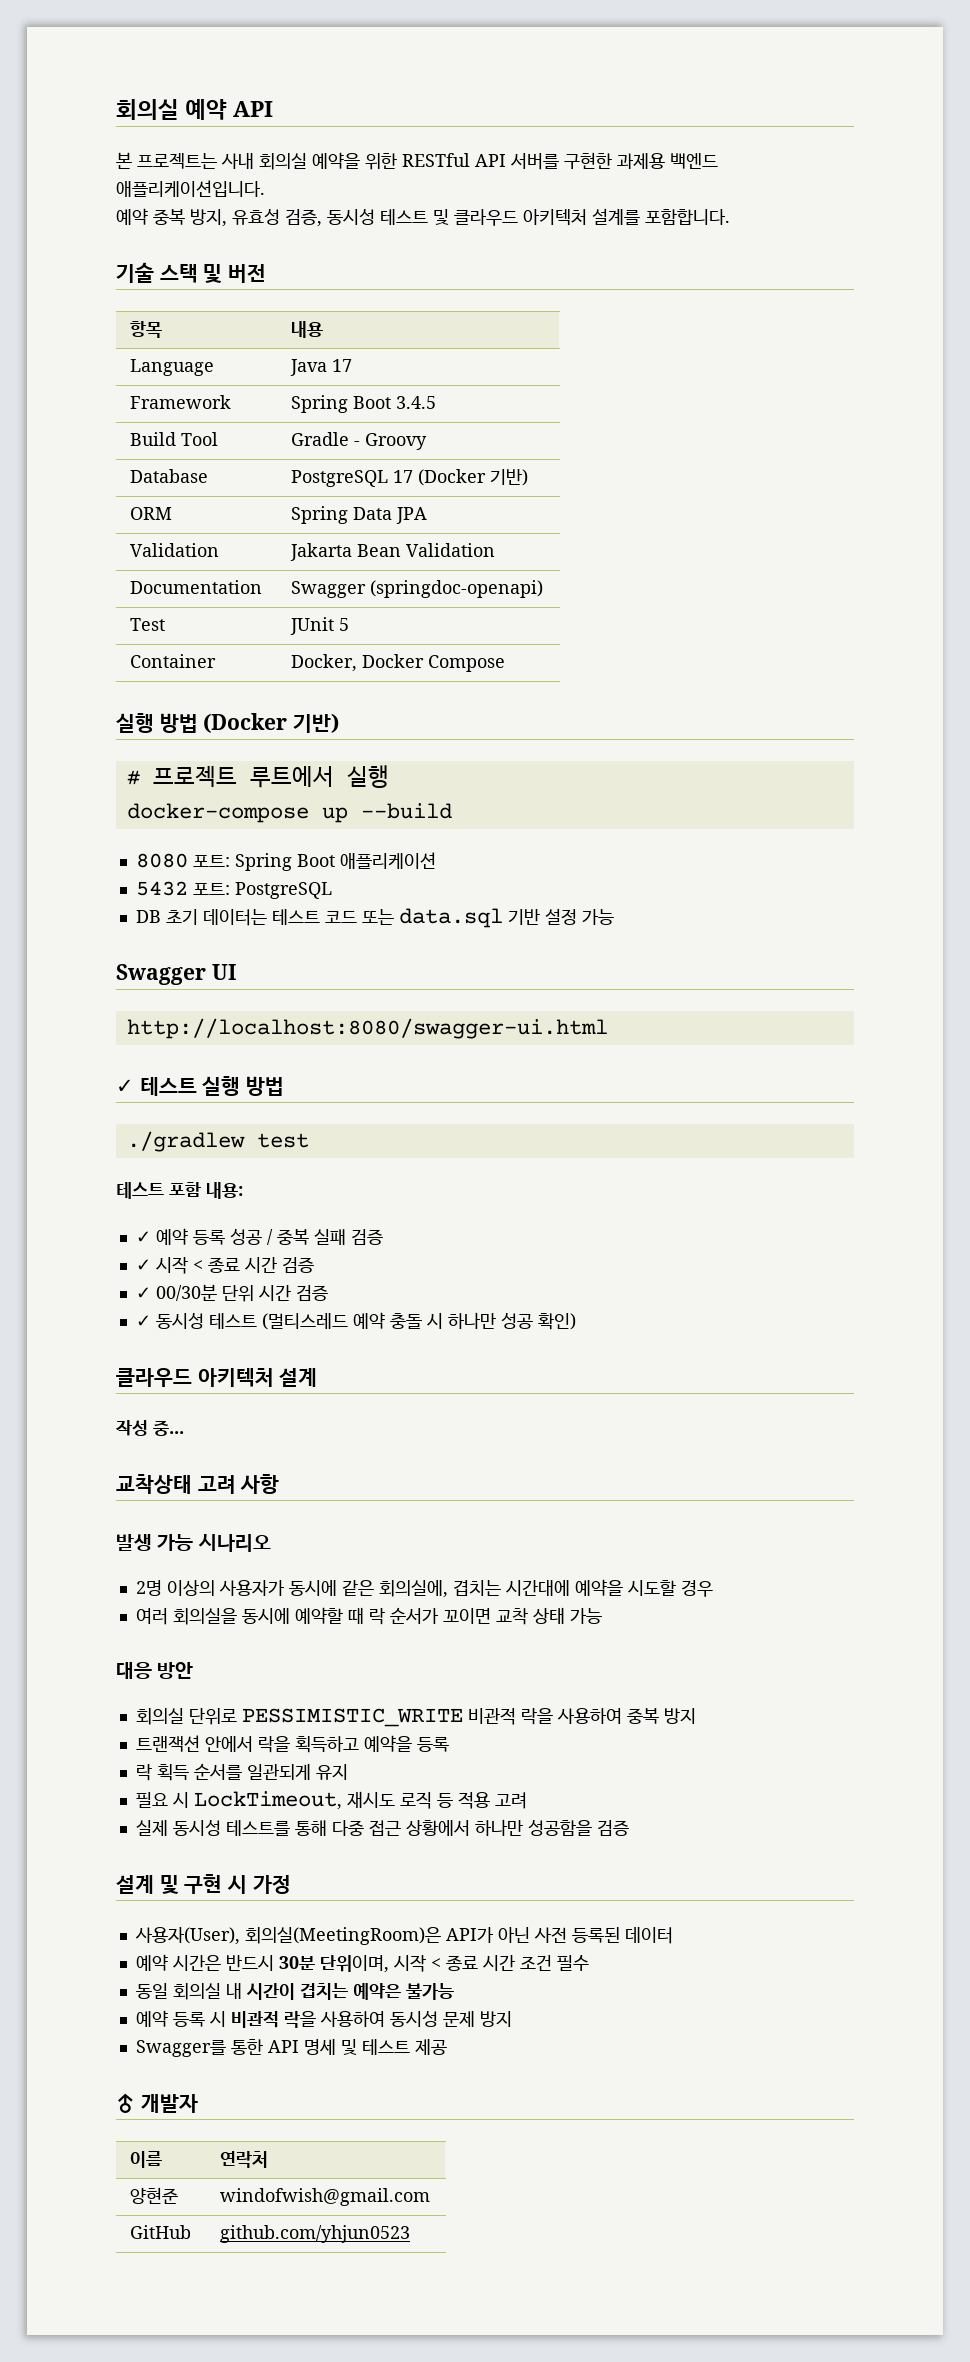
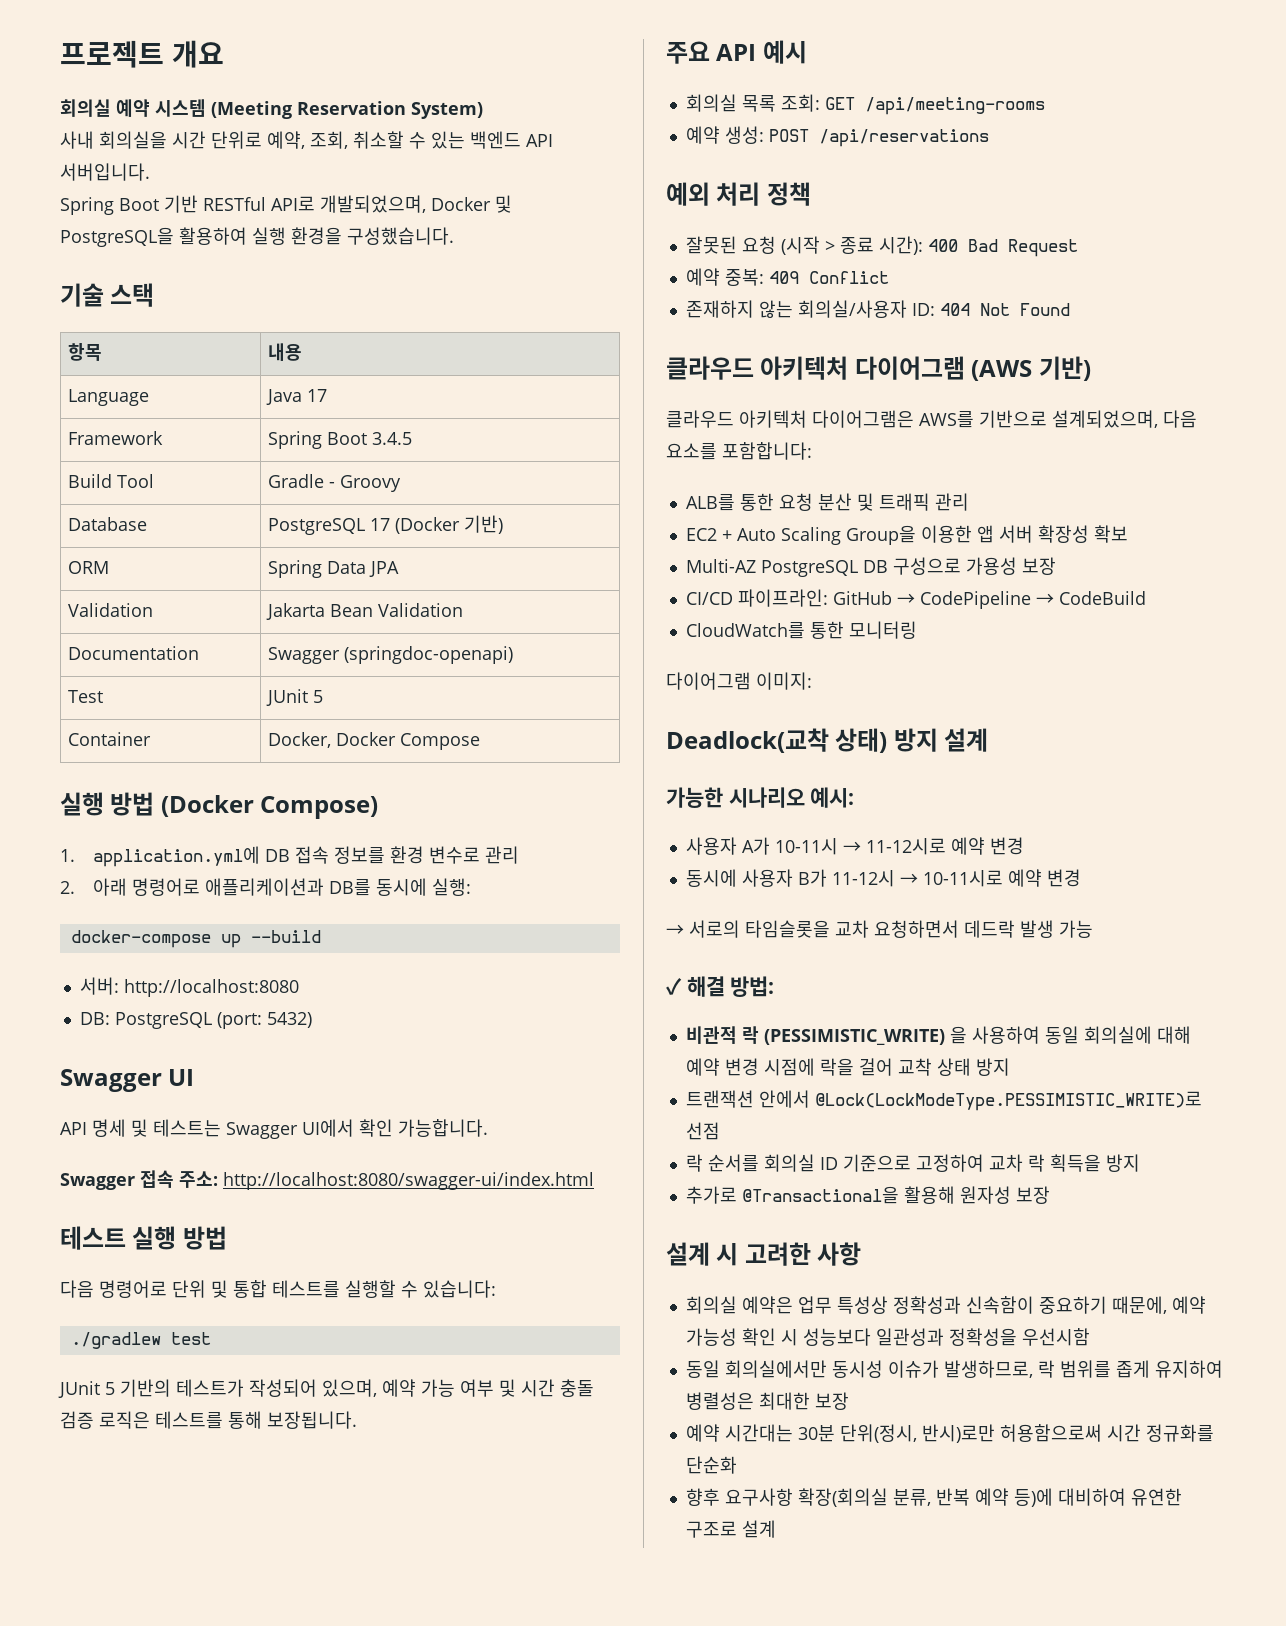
- 회의실 예약 API
- 본 프로젝트는 사내 회의실 예약을 위한 RESTful API 서버를 구현한 과제용 백엔드 애플리케이션입니다.
- 예약 중복 방지, 유효성 검증, 동시성 테스트 및 클라우드 아키텍처 설계를 포함합니다.
+ 프로젝트 개요
+ 회의실 예약 시스템 (Meeting Reservation System)
+ 사내 회의실을 시간 단위로 예약, 조회, 취소할 수 있는 백엔드 API 서버입니다.
+ Spring Boot 기반 RESTful API로 개발되었으며, Docker 및 PostgreSQL을 활용하여 실행 환경을 구성했습니다.
- 기술 스택 및 버전
+ 기술 스택
- 실행 방법 (Docker 기반)
- # 프로젝트 루트에서 실행
+ 실행 방법 (Docker Compose)
+ 1. application.yml에 DB 접속 정보를 환경 변수로 관리
+ 2. 아래 명령어로 애플리케이션과 DB를 동시에 실행:
  docker-compose up --build
- 8080 포트: Spring Boot 애플리케이션
- 5432 포트: PostgreSQL
- DB 초기 데이터는 테스트 코드 또는 data.sql 기반 설정 가능
+ 서버: http://localhost:8080
+ DB: PostgreSQL (port: 5432)
  Swagger UI
- http://localhost:8080/swagger-ui.html
- ✓ 테스트 실행 방법
+ API 명세 및 테스트는 Swagger UI에서 확인 가능합니다.
+ Swagger 접속 주소: http://localhost:8080/swagger-ui/index.html
+ 테스트 실행 방법
+ 다음 명령어로 단위 및 통합 테스트를 실행할 수 있습니다:
  ./gradlew test
- 테스트 포함 내용:
- ✓ 예약 등록 성공 / 중복 실패 검증
- ✓ 시작 < 종료 시간 검증
- ✓ 00/30분 단위 시간 검증
- ✓ 동시성 테스트 (멀티스레드 예약 충돌 시 하나만 성공 확인)
- 클라우드 아키텍처 설계
- 작성 중...
- 교착상태 고려 사항
- 발생 가능 시나리오
- 2명 이상의 사용자가 동시에 같은 회의실에, 겹치는 시간대에 예약을 시도할 경우
- 여러 회의실을 동시에 예약할 때 락 순서가 꼬이면 교착 상태 가능
- 대응 방안
- 회의실 단위로 PESSIMISTIC_WRITE 비관적 락을 사용하여 중복 방지
- 트랜잭션 안에서 락을 획득하고 예약을 등록
- 락 획득 순서를 일관되게 유지
- 필요 시 LockTimeout, 재시도 로직 등 적용 고려
- 실제 동시성 테스트를 통해 다중 접근 상황에서 하나만 성공함을 검증
- 설계 및 구현 시 가정
- 사용자(User), 회의실(MeetingRoom)은 API가 아닌 사전 등록된 데이터
- 예약 시간은 반드시 30분 단위이며, 시작 < 종료 시간 조건 필수
- 동일 회의실 내 시간이 겹치는 예약은 불가능
- 예약 등록 시 비관적 락을 사용하여 동시성 문제 방지
- Swagger를 통한 API 명세 및 테스트 제공
- ♂ 개발자
- 이름 | 연락처
- 양현준 | windofwish@gmail.com
- GitHub | github.com/yhjun0523
+ JUnit 5 기반의 테스트가 작성되어 있으며, 예약 가능 여부 및 시간 충돌 검증 로직은 테스트를 통해 보장됩니다.
+ 주요 API 예시
+ 회의실 목록 조회: GET /api/meeting-rooms
+ 예약 생성: POST /api/reservations
+ 예외 처리 정책
+ 잘못된 요청 (시작 > 종료 시간): 400 Bad Request
+ 예약 중복: 409 Conflict
+ 존재하지 않는 회의실/사용자 ID: 404 Not Found
+ 클라우드 아키텍처 다이어그램 (AWS 기반)
+ 클라우드 아키텍처 다이어그램은 AWS를 기반으로 설계되었으며, 다음 요소를 포함합니다:
+ ALB를 통한 요청 분산 및 트래픽 관리
+ EC2 + Auto Scaling Group을 이용한 앱 서버 확장성 확보
+ Multi-AZ PostgreSQL DB 구성으로 가용성 보장
+ CI/CD 파이프라인: GitHub → CodePipeline → CodeBuild
+ CloudWatch를 통한 모니터링
+ 다이어그램 이미지:
+ Deadlock(교착 상태) 방지 설계
+ 가능한 시나리오 예시:
+ 사용자 A가 10-11시 → 11-12시로 예약 변경
+ 동시에 사용자 B가 11-12시 → 10-11시로 예약 변경
+ → 서로의 타임슬롯을 교차 요청하면서 데드락 발생 가능
+ ✓ 해결 방법:
+ 비관적 락 (PESSIMISTIC_WRITE) 을 사용하여 동일 회의실에 대해 예약 변경 시점에 락을 걸어 교착 상태 방지
+ 트랜잭션 안에서 @Lock(LockModeType.PESSIMISTIC_WRITE)로 선점
+ 락 순서를 회의실 ID 기준으로 고정하여 교차 락 획득을 방지
+ 추가로 @Transactional을 활용해 원자성 보장
+ 설계 시 고려한 사항
+ 회의실 예약은 업무 특성상 정확성과 신속함이 중요하기 때문에, 예약 가능성 확인 시 성능보다 일관성과 정확성을 우선시함
+ 동일 회의실에서만 동시성 이슈가 발생하므로, 락 범위를 좁게 유지하여 병렬성은 최대한 보장
+ 예약 시간대는 30분 단위(정시, 반시)로만 허용함으로써 시간 정규화를 단순화
+ 향후 요구사항 확장(회의실 분류, 반복 예약 등)에 대비하여 유연한 구조로 설계

